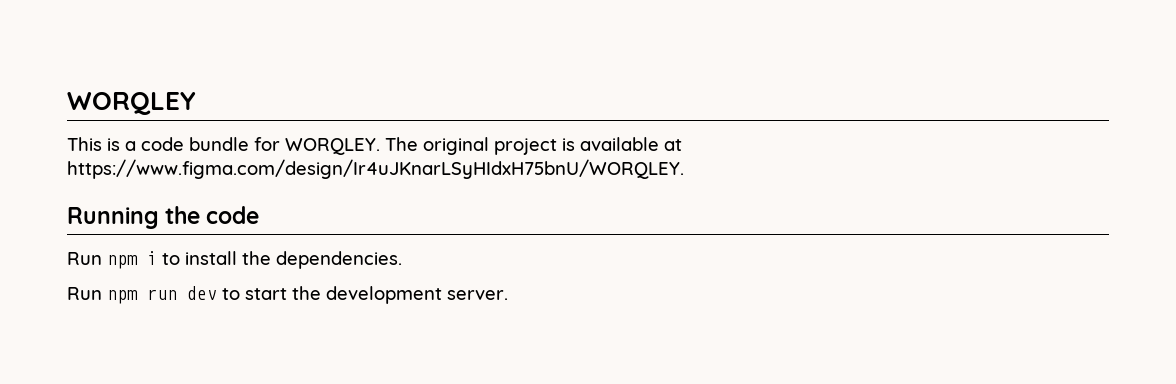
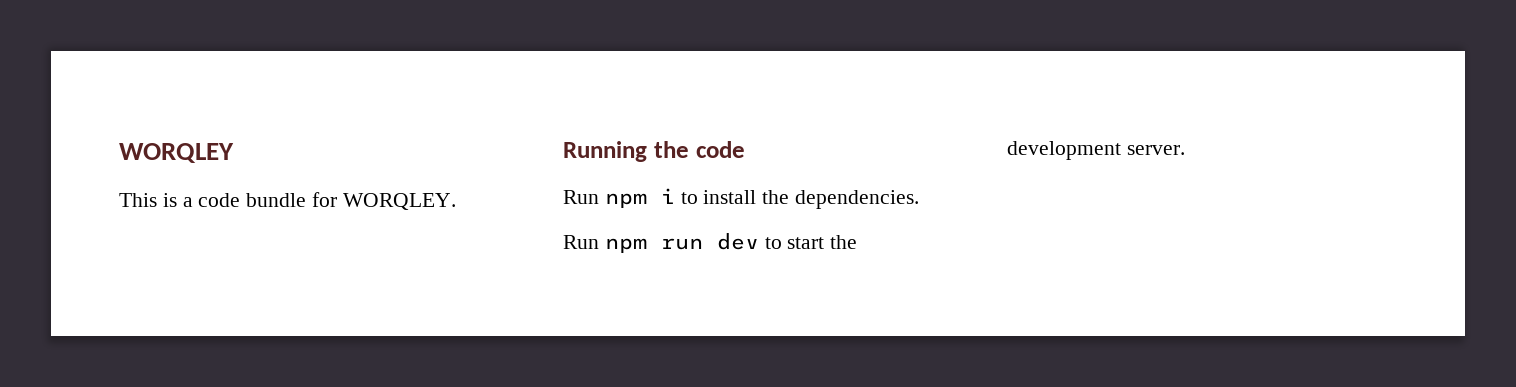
- The original project is available at https://www.figma.com/design/Ir4uJKnarLSyHIdxH75bnU/WORQLEY.

